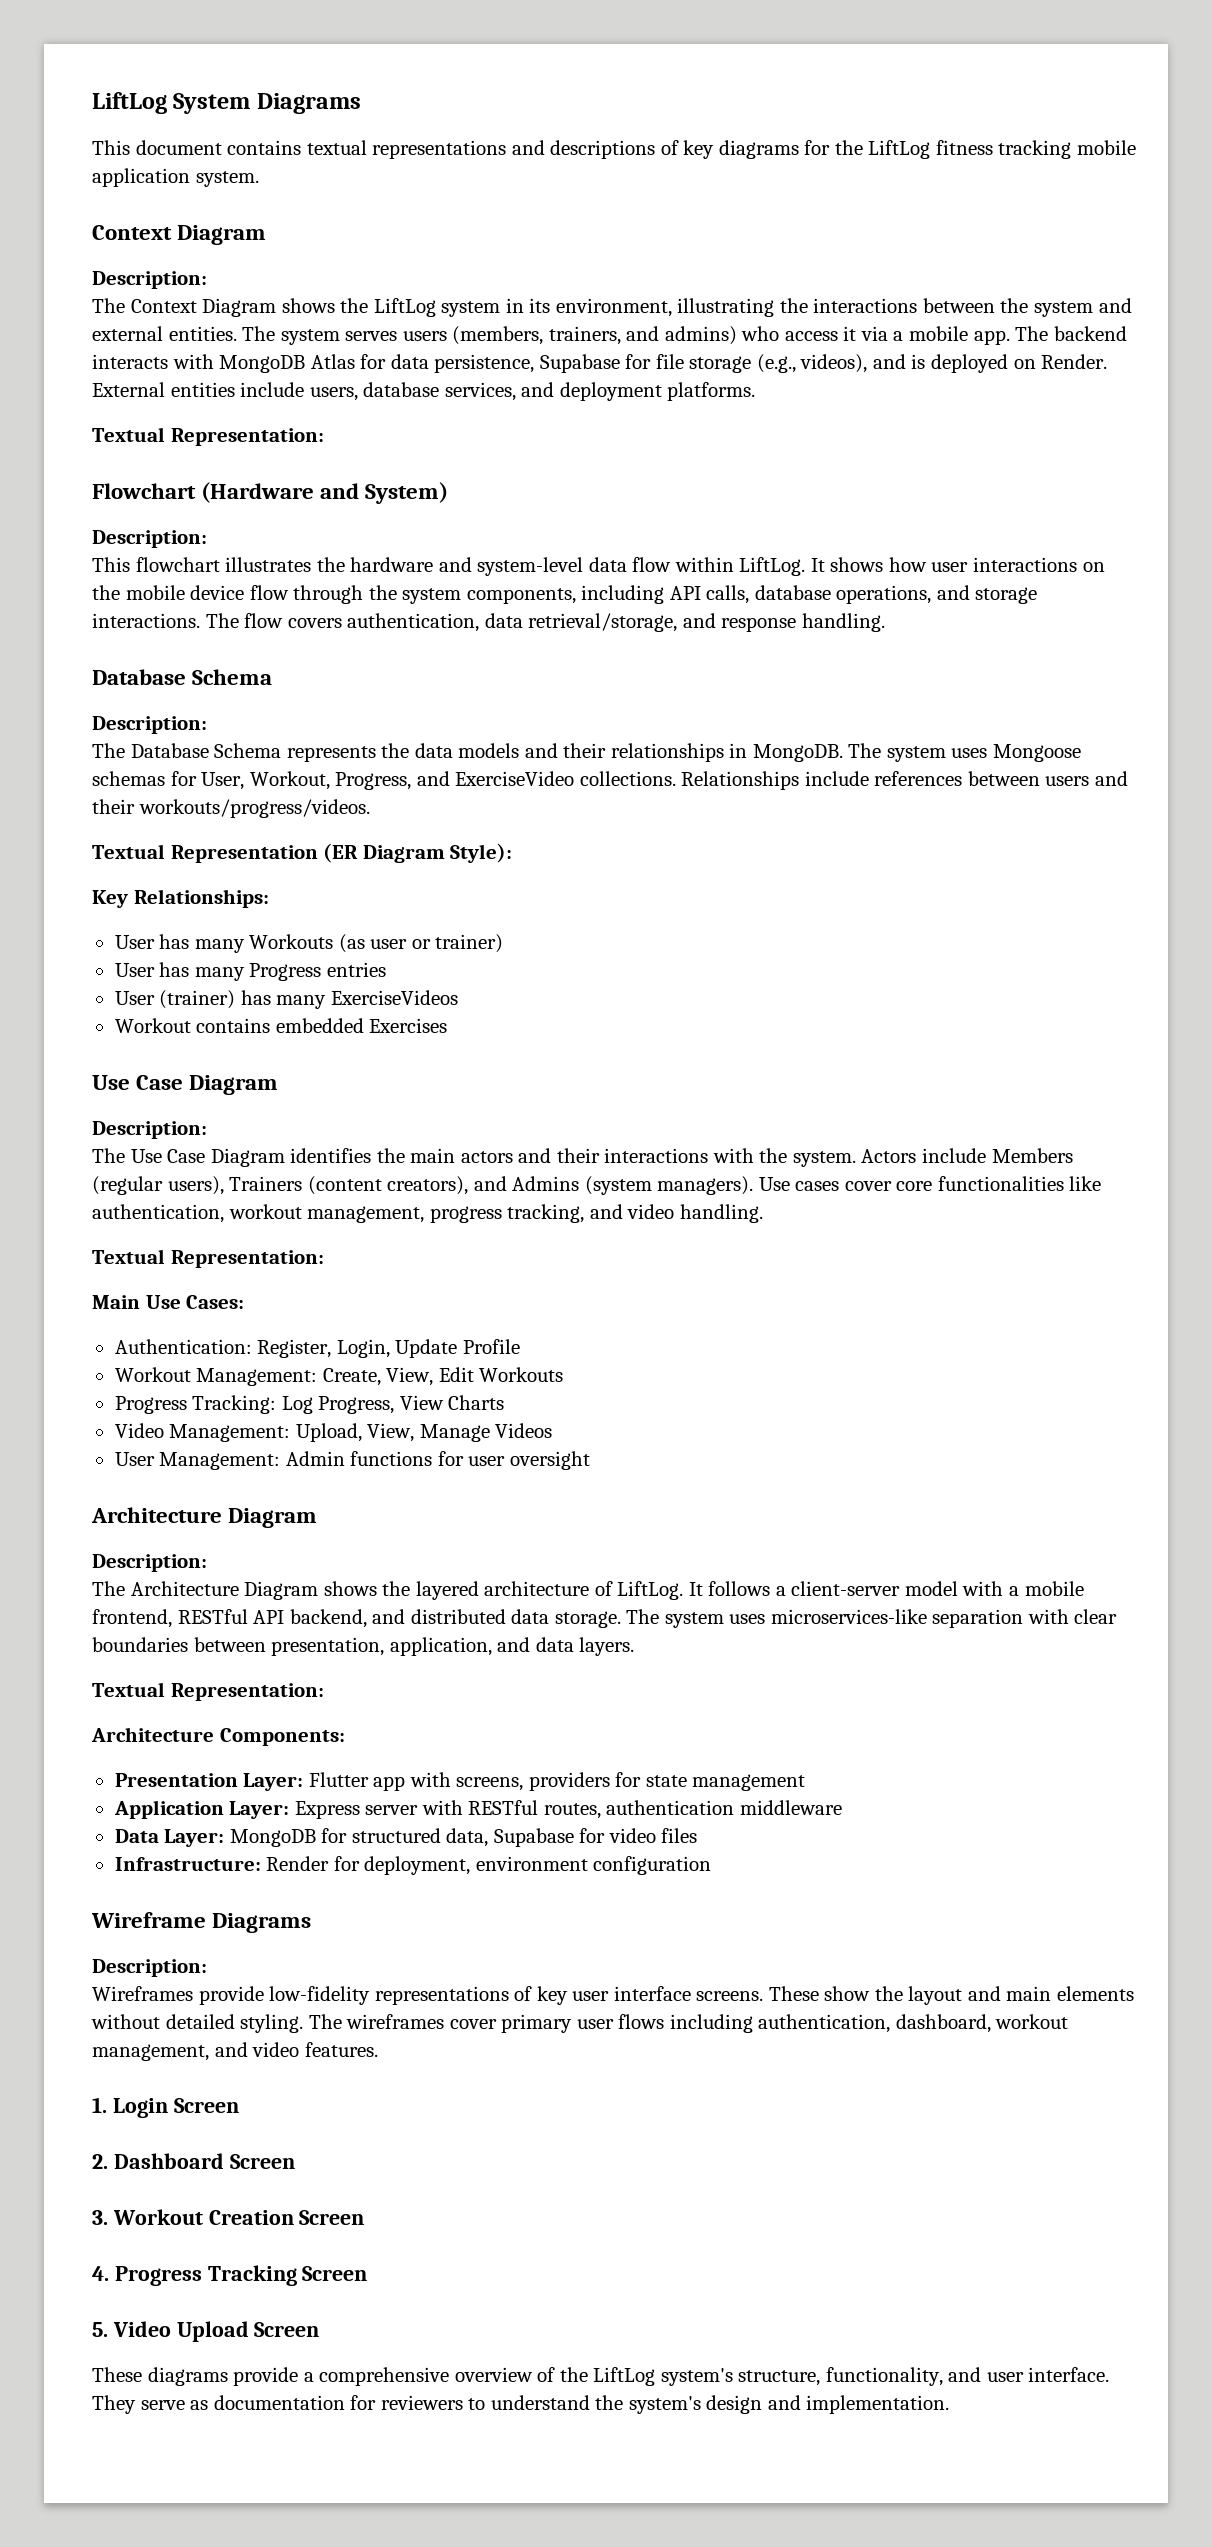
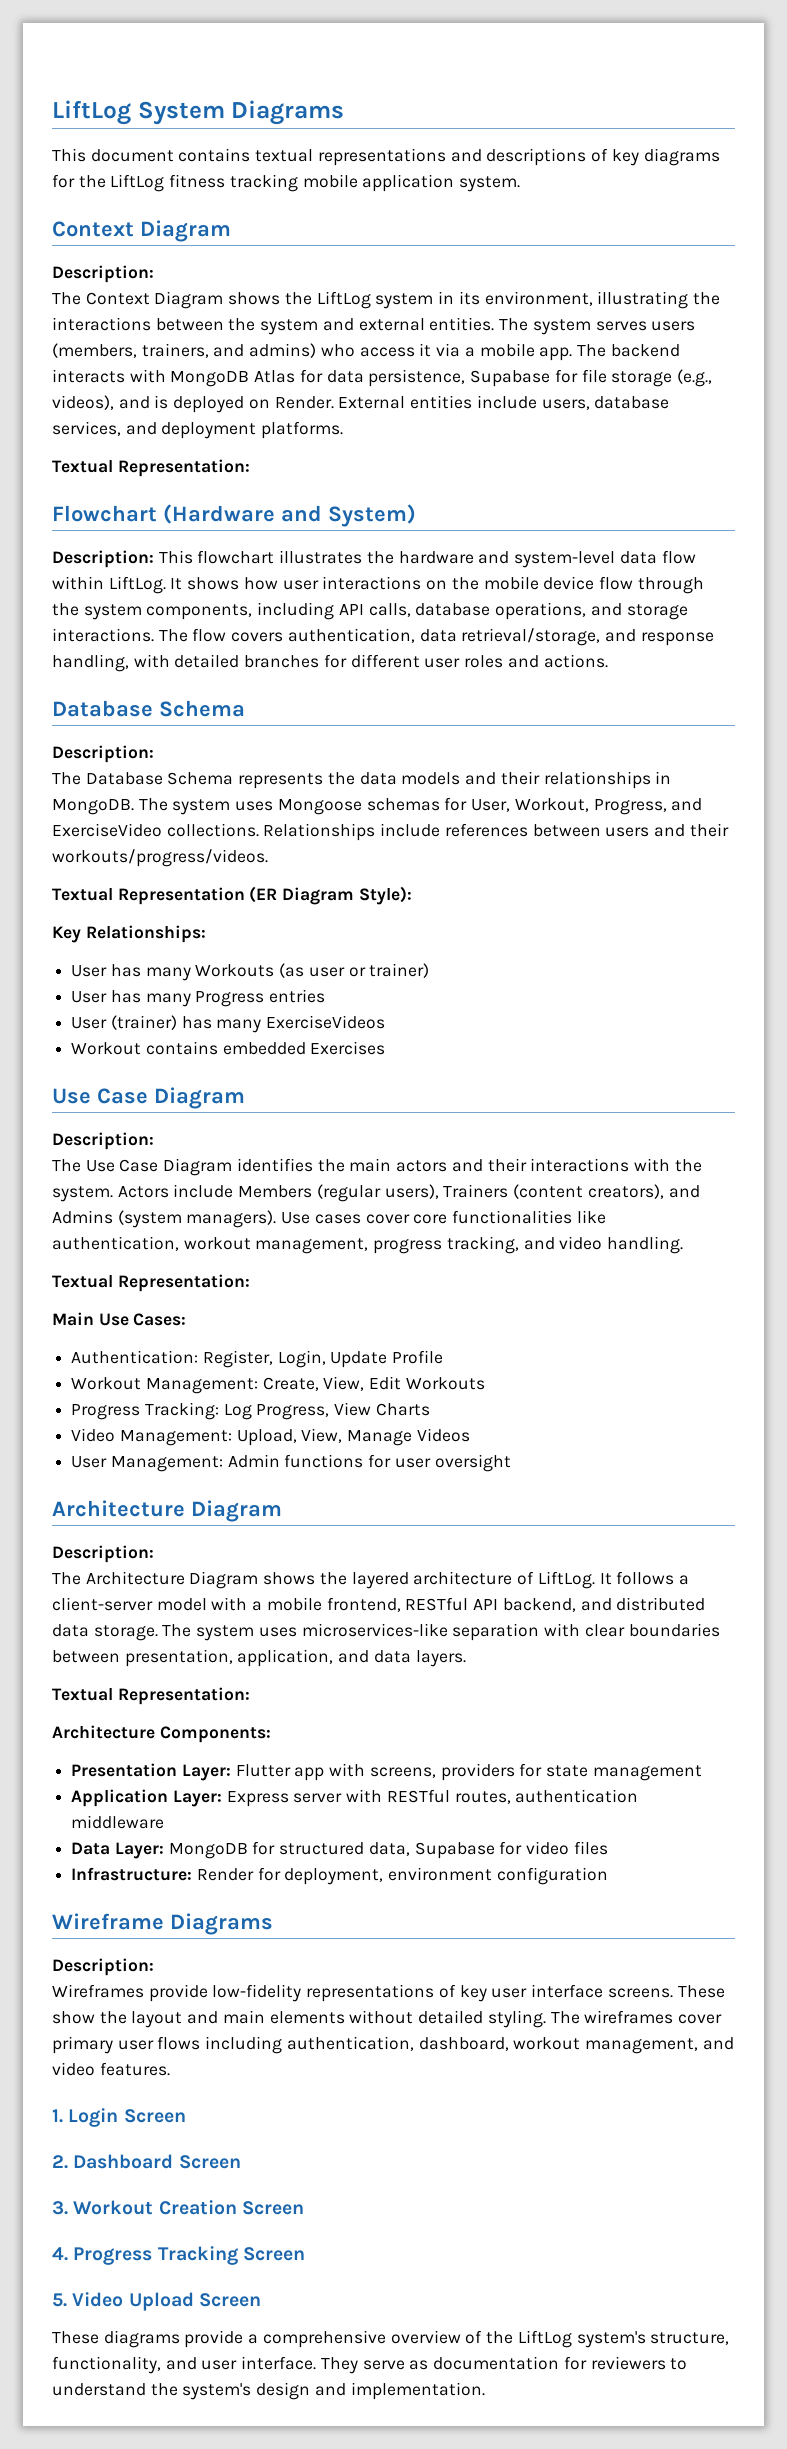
  Flowchart (Hardware and System)
- Description:
- This flowchart illustrates the hardware and system-level data flow within LiftLog.
+ Description: This flowchart illustrates the hardware and system-level data flow within LiftLog.
- The flow covers authentication, data retrieval/storage, and response handling.
+ The flow covers authentication, data retrieval/storage, and response handling, with detailed branches for different user roles and actions.

